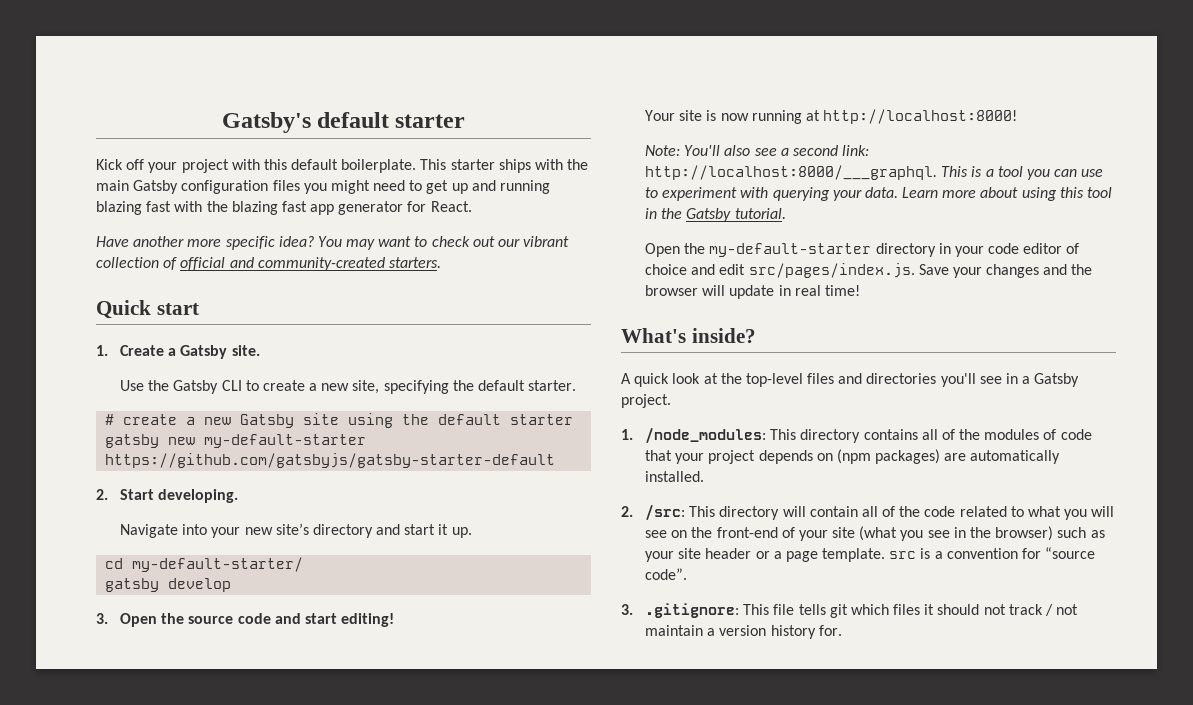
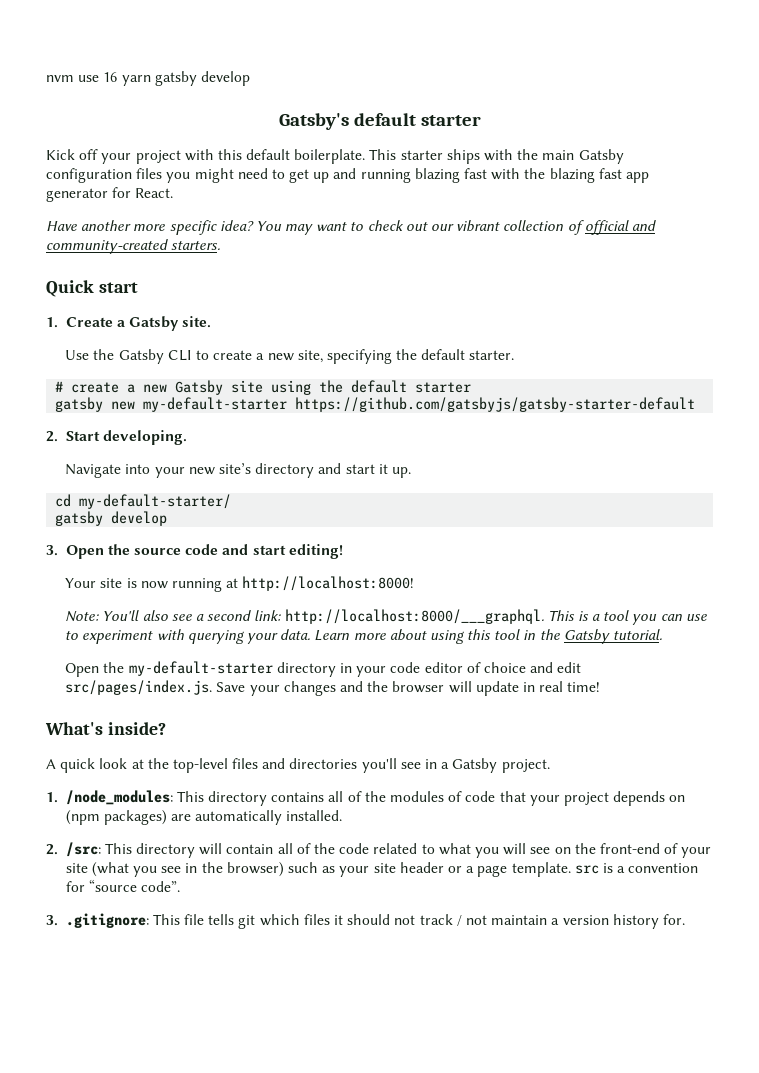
+ nvm use 16 yarn gatsby develop

